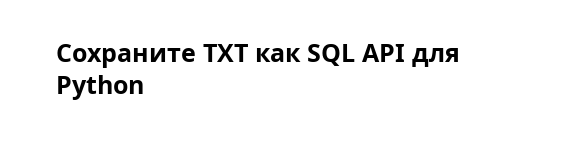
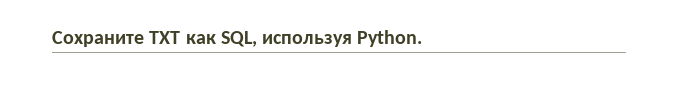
- Сохраните TXT как SQL API для Python
+ Сохраните TXT как SQL, используя Python.

